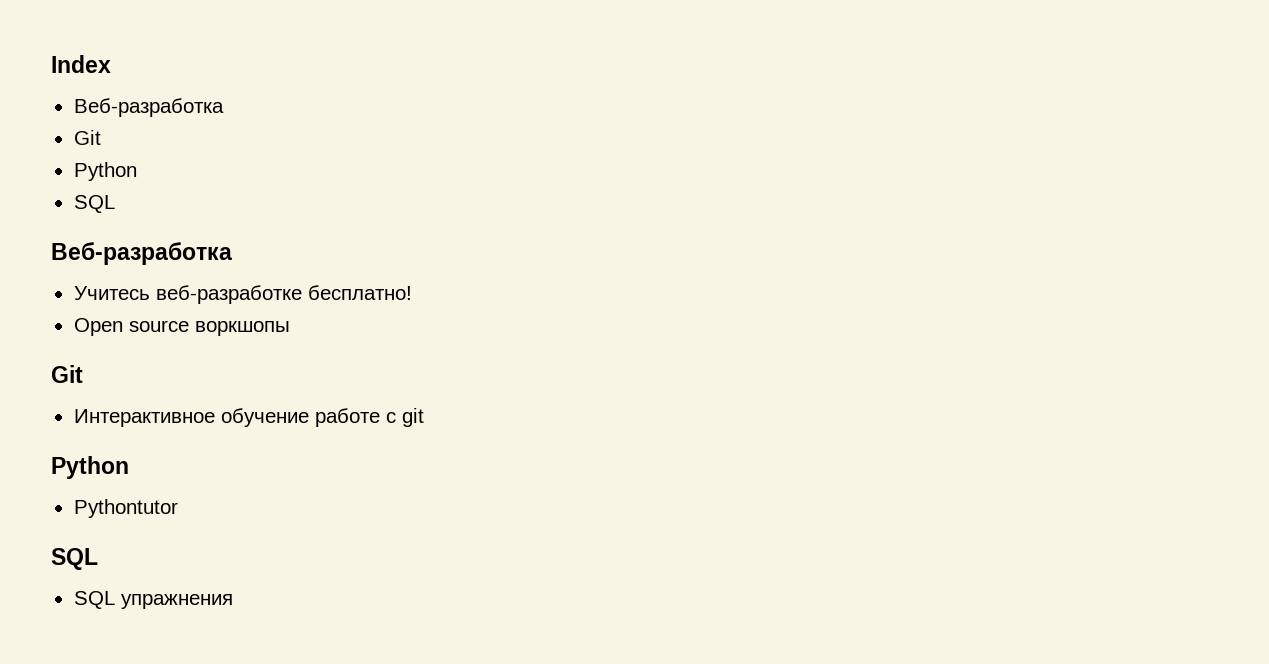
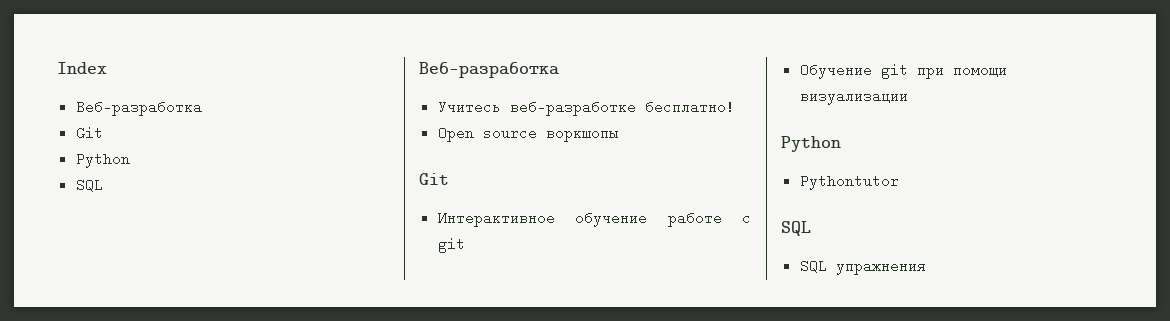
+ Обучение git при помощи визуализации

